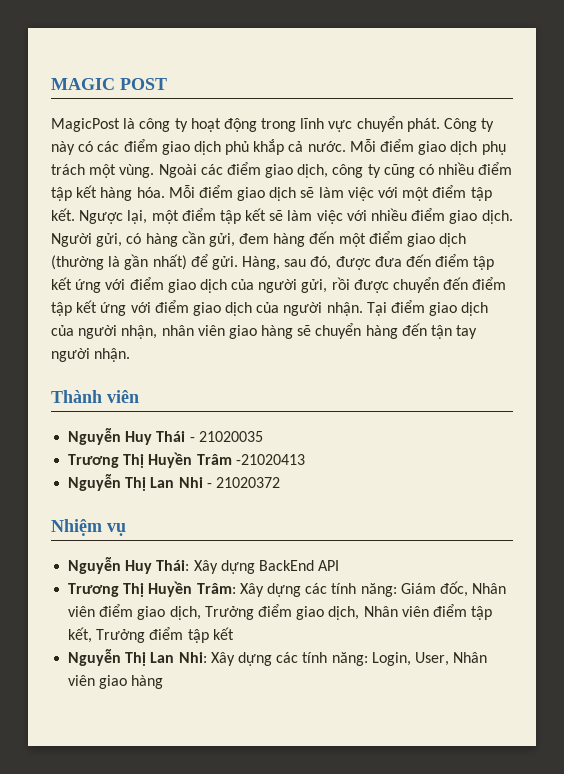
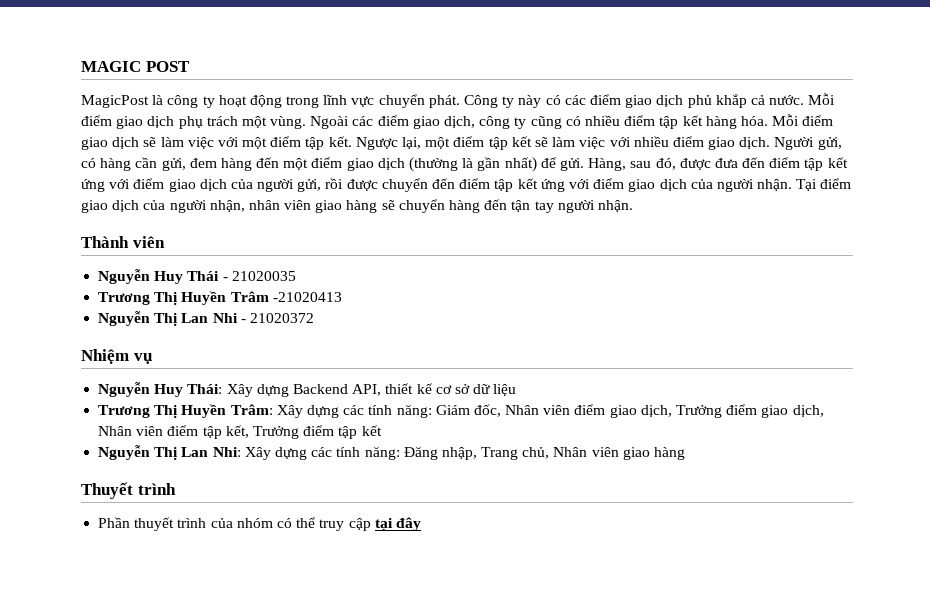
- Nguyễn Huy Thái: Xây dựng BackEnd API
+ Nguyễn Huy Thái: Xây dựng Backend API, thiết kế cơ sở dữ liệu
- Nguyễn Thị Lan Nhi: Xây dựng các tính năng: Login, User, Nhân viên giao hàng
+ Nguyễn Thị Lan Nhi: Xây dựng các tính năng: Đăng nhập, Trang chủ, Nhân viên giao hàng
+ Thuyết trình
+ Phần thuyết trình của nhóm có thể truy cập tại đây

